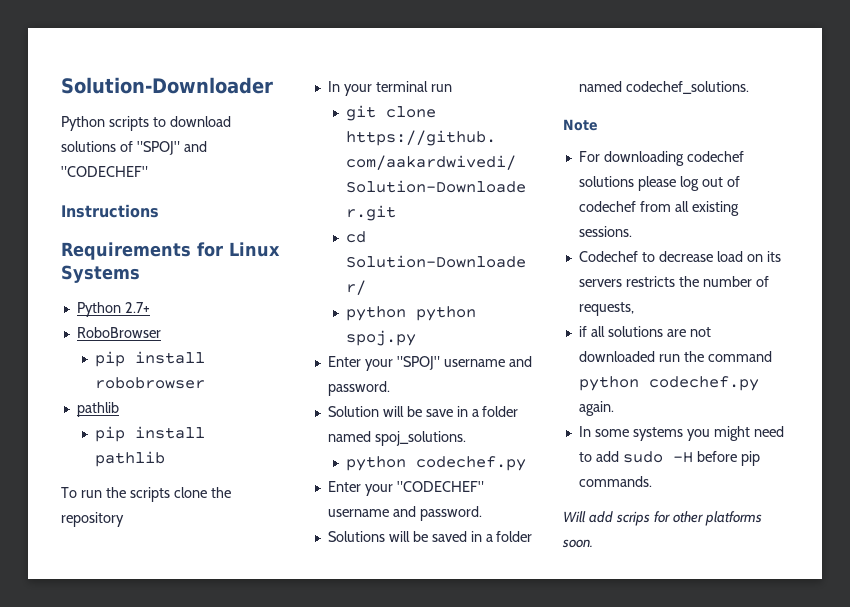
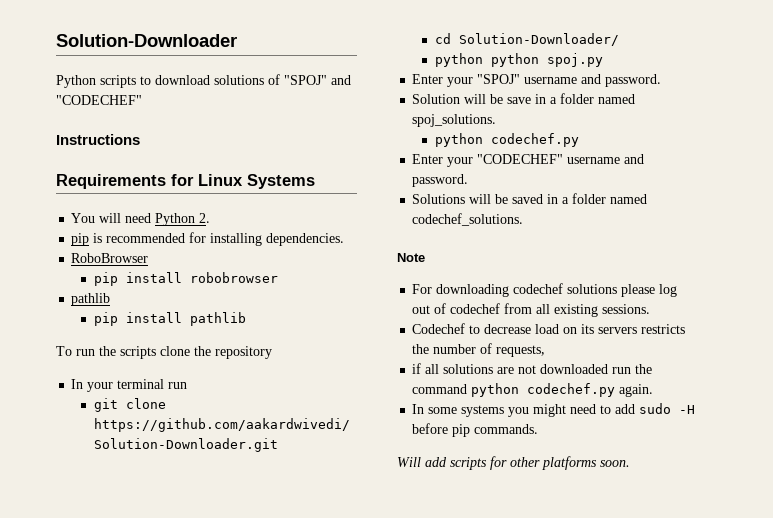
- Python 2.7+
+ You will need Python 2.
+ pip is recommended for installing dependencies.
- Will add scrips for other platforms soon.
+ Will add scripts for other platforms soon.

